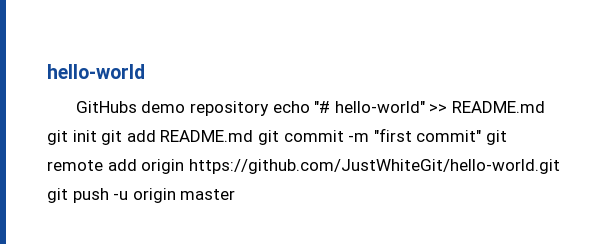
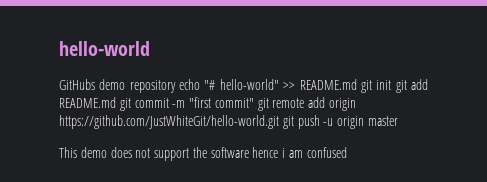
+ This demo does not support the software hence i am confused

